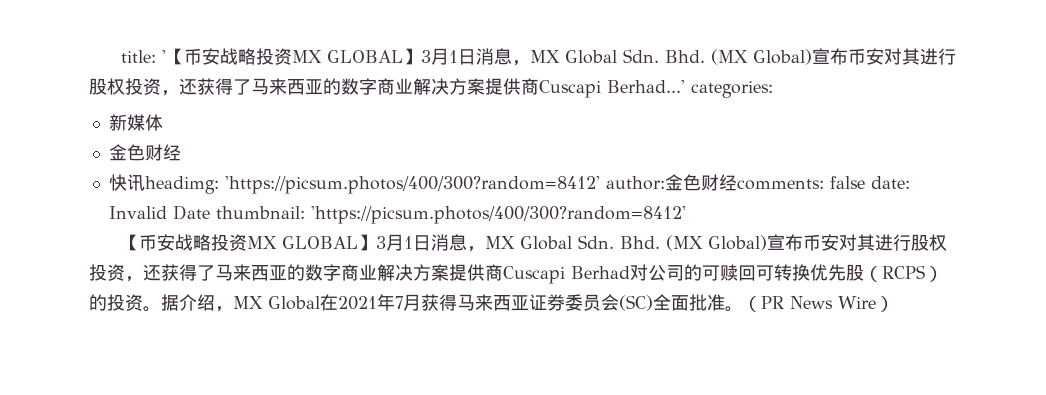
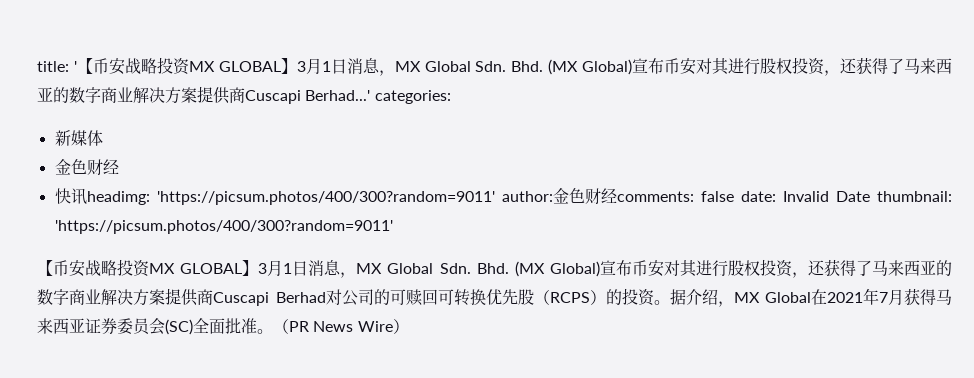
- 快讯headimg: 'https://picsum.photos/400/300?random=8412' author:金色财经comments: false date: Invalid Date thumbnail: 'https://picsum.photos/400/300?random=8412'
+ 快讯headimg: 'https://picsum.photos/400/300?random=9011' author:金色财经comments: false date: Invalid Date thumbnail: 'https://picsum.photos/400/300?random=9011'

